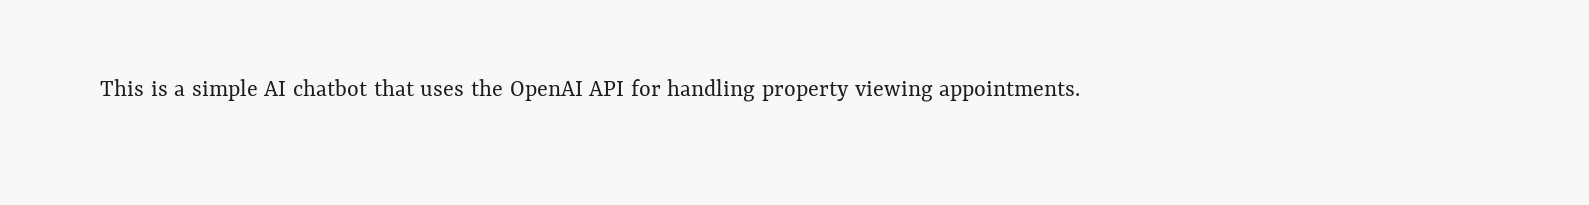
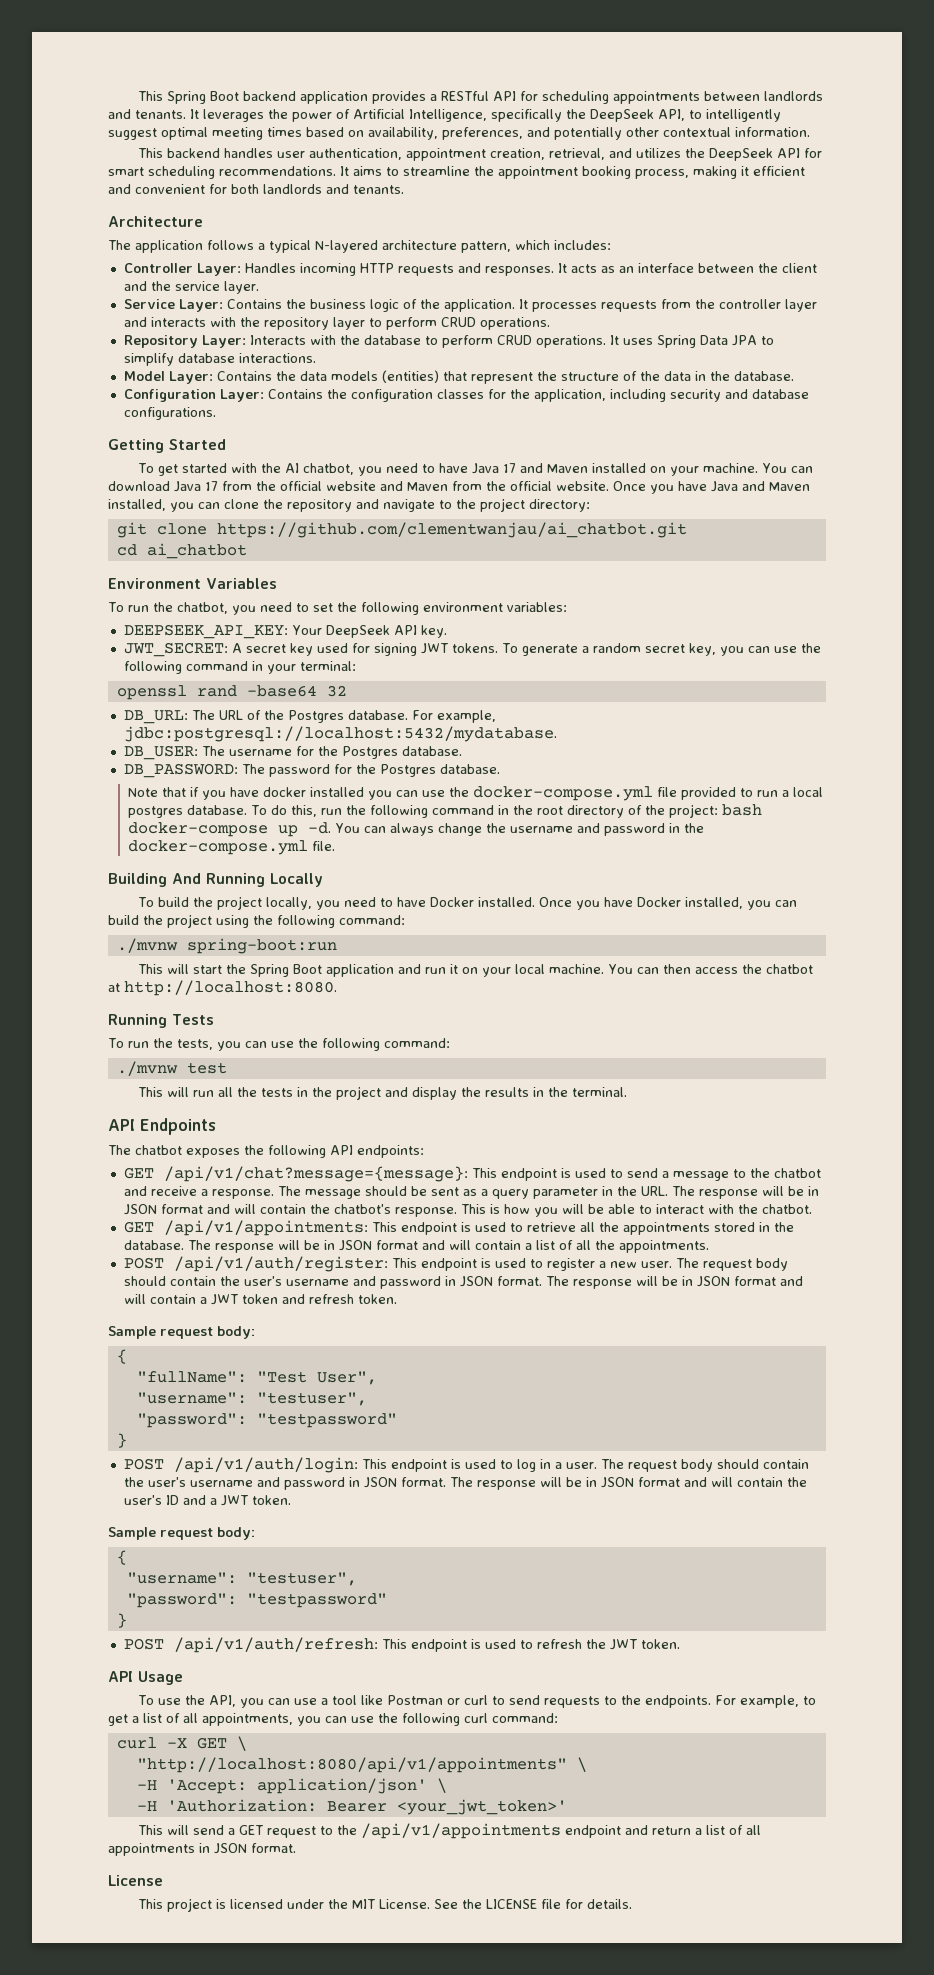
- This is a simple AI chatbot that uses the OpenAI API for handling property viewing appointments.
+ This Spring Boot backend application provides a RESTful API for scheduling appointments between landlords and tenants. It leverages the power of Artificial Intelligence, specifically the DeepSeek API, to intelligently suggest optimal meeting times based on availability, preferences, and potentially other contextual information.
+ This backend handles user authentication, appointment creation, retrieval, and utilizes the DeepSeek API for smart scheduling recommendations. It aims to streamline the appointment booking process, making it efficient and convenient for both landlords and tenants.
+ Architecture
+ The application follows a typical N-layered architecture pattern, which includes:
+ Controller Layer: Handles incoming HTTP requests and responses. It acts as an interface between the client and the service layer.
+ Service Layer: Contains the business logic of the application. It processes requests from the controller layer and interacts with the repository layer to perform CRUD operations.
+ Repository Layer: Interacts with the database to perform CRUD operations. It uses Spring Data JPA to simplify database interactions.
+ Model Layer: Contains the data models (entities) that represent the structure of the data in the database.
+ Configuration Layer: Contains the configuration classes for the application, including security and database configurations.
+ Getting Started
+ To get started with the AI chatbot, you need to have Java 17 and Maven installed on your machine. You can download Java 17 from the official website and Maven from the official website. Once you have Java and Maven installed, you can clone the repository and navigate to the project directory:
+ git clone https://github.com/clementwanjau/ai_chatbot.git
+ cd ai_chatbot
+ Environment Variables
+ To run the chatbot, you need to set the following environment variables:
+ DEEPSEEK_API_KEY: Your DeepSeek API key.
+ JWT_SECRET: A secret key used for signing JWT tokens. To generate a random secret key, you can use the following command in your terminal:
+ openssl rand -base64 32
+ DB_URL: The URL of the Postgres database. For example, jdbc:postgresql://localhost:5432/mydatabase.
+ DB_USER: The username for the Postgres database.
+ DB_PASSWORD: The password for the Postgres database.
+ Note that if you have docker installed you can use the docker-compose.yml file provided to run a local postgres database. To do this, run the following command in the root directory of the project: bash docker-compose up -d. You can always change the username and password in the docker-compose.yml file.
+ Building And Running Locally
+ To build the project locally, you need to have Docker installed. Once you have Docker installed, you can build the project using the following command:
+ ./mvnw spring-boot:run
+ This will start the Spring Boot application and run it on your local machine. You can then access the chatbot at http://localhost:8080.
+ Running Tests
+ To run the tests, you can use the following command:
+ ./mvnw test
+ This will run all the tests in the project and display the results in the terminal.
+ API Endpoints
+ The chatbot exposes the following API endpoints:
+ GET /api/v1/chat?message={message}: This endpoint is used to send a message to the chatbot and receive a response. The message should be sent as a query parameter in the URL. The response will be in JSON format and will contain the chatbot's response. This is how you will be able to interact with the chatbot.
+ GET /api/v1/appointments: This endpoint is used to retrieve all the appointments stored in the database. The response will be in JSON format and will contain a list of all the appointments.
+ POST /api/v1/auth/register: This endpoint is used to register a new user. The request body should contain the user's username and password in JSON format. The response will be in JSON format and will contain a JWT token and refresh token.
+ Sample request body:
+ {
+ "fullName": "Test User",
+ "username": "testuser",
+ "password": "testpassword"
+ }
+ POST /api/v1/auth/login: This endpoint is used to log in a user. The request body should contain the user's username and password in JSON format. The response will be in JSON format and will contain the user's ID and a JWT token.
+ Sample request body:
+ {
+ "username": "testuser",
+ "password": "testpassword"
+ }
+ POST /api/v1/auth/refresh: This endpoint is used to refresh the JWT token.
+ API Usage
+ To use the API, you can use a tool like Postman or curl to send requests to the endpoints. For example, to get a list of all appointments, you can use the following curl command:
+ curl -X GET \
+ "http://localhost:8080/api/v1/appointments" \
+ -H 'Accept: application/json' \
+ -H 'Authorization: Bearer <your_jwt_token>'
+ This will send a GET request to the /api/v1/appointments endpoint and return a list of all appointments in JSON format.
+ License
+ This project is licensed under the MIT License. See the LICENSE file for details.

